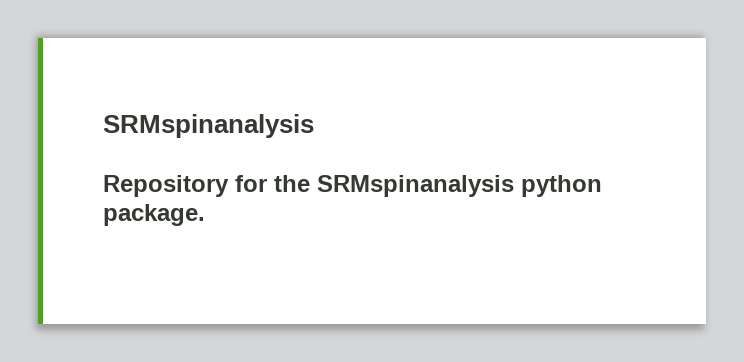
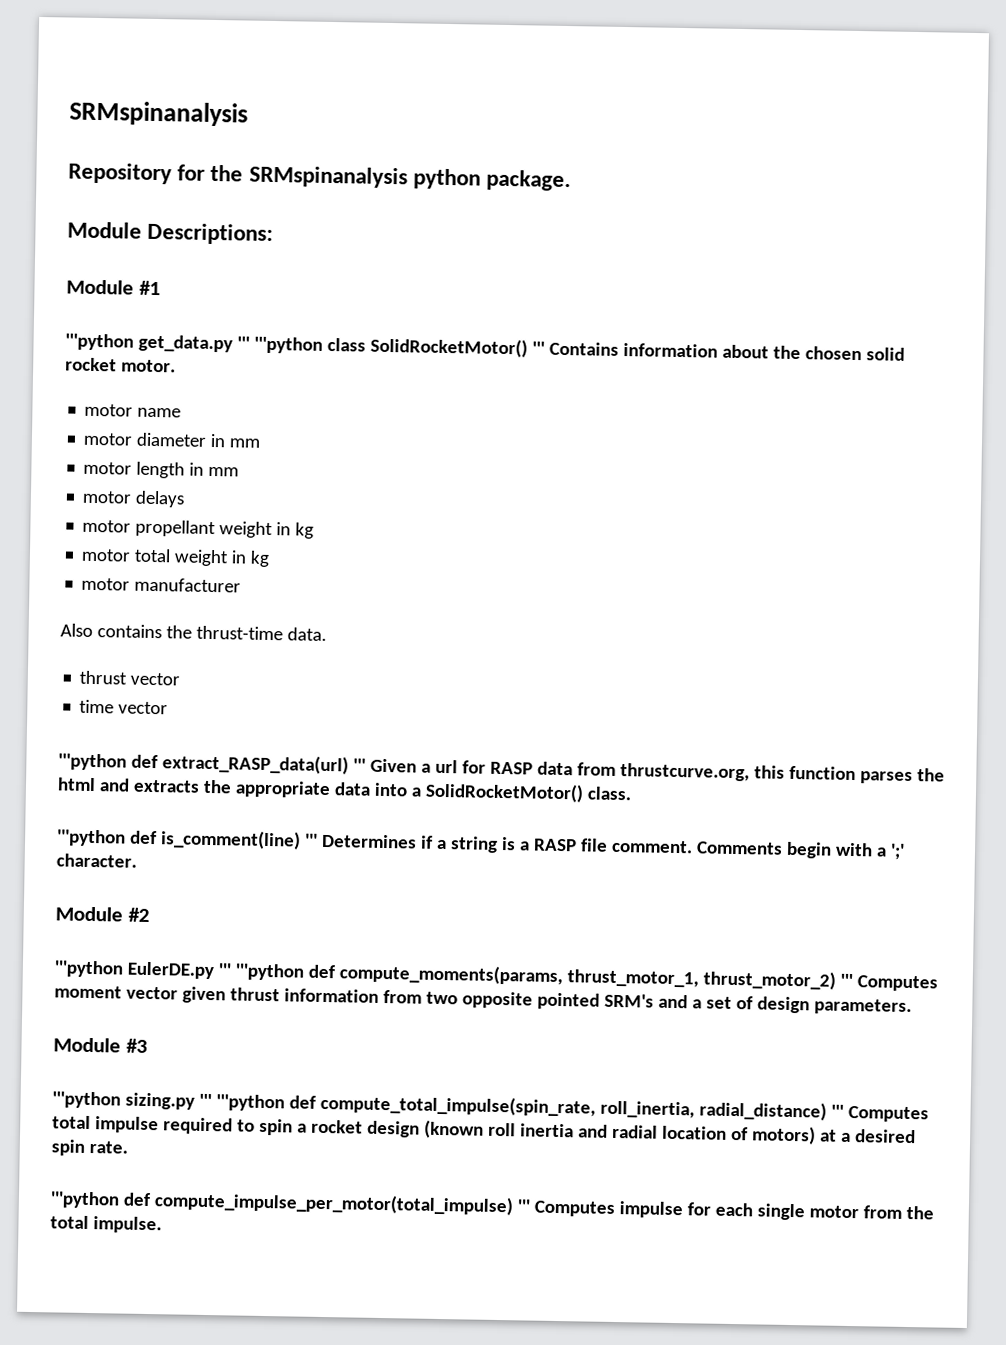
+ Module Descriptions:
+ Module #1
+ '''python get_data.py ''' '''python class SolidRocketMotor() ''' Contains information about the chosen solid rocket motor.
+ motor name
+ motor diameter in mm
+ motor length in mm
+ motor delays
+ motor propellant weight in kg
+ motor total weight in kg
+ motor manufacturer
+ Also contains the thrust-time data.
+ thrust vector
+ time vector
+ '''python def extract_RASP_data(url) ''' Given a url for RASP data from thrustcurve.org, this function parses the html and extracts the appropriate data into a SolidRocketMotor() class.
+ '''python def is_comment(line) ''' Determines if a string is a RASP file comment. Comments begin with a ';' character.
+ Module #2
+ '''python EulerDE.py ''' '''python def compute_moments(params, thrust_motor_1, thrust_motor_2) ''' Computes moment vector given thrust information from two opposite pointed SRM's and a set of design parameters.
+ Module #3
+ '''python sizing.py ''' '''python def compute_total_impulse(spin_rate, roll_inertia, radial_distance) ''' Computes total impulse required to spin a rocket design (known roll inertia and radial location of motors) at a desired spin rate.
+ '''python def compute_impulse_per_motor(total_impulse) ''' Computes impulse for each single motor from the total impulse.

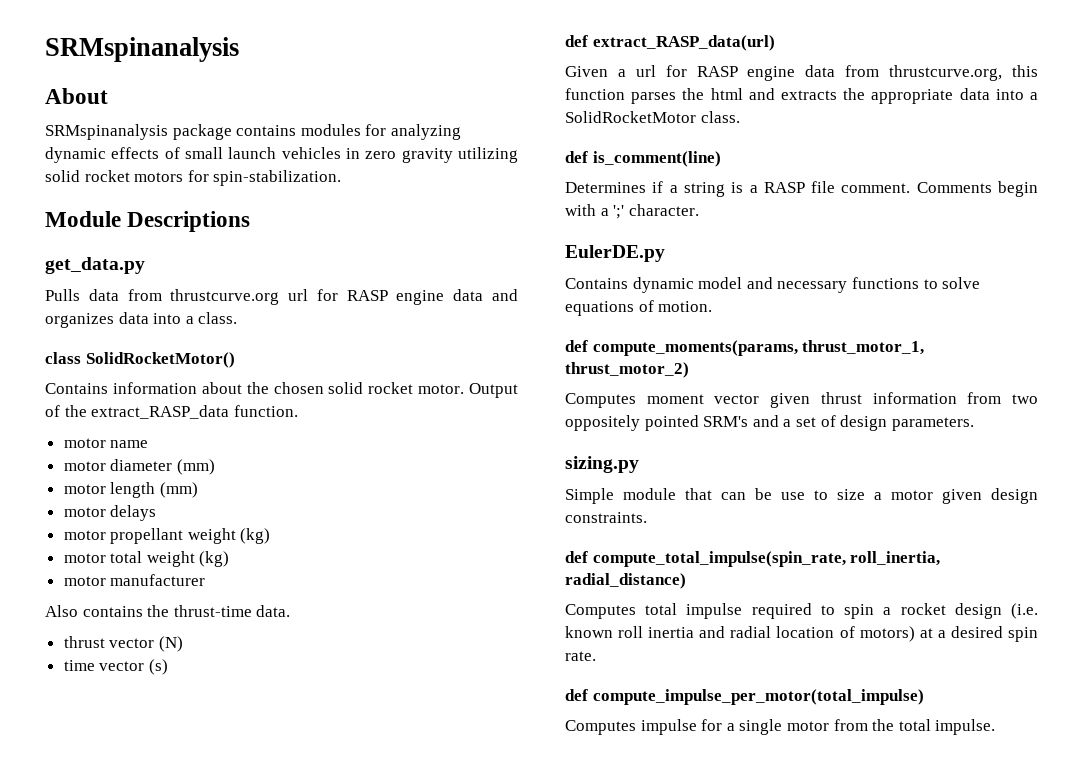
- Repository for the SRMspinanalysis python package.
- Module Descriptions:
- Module #1
- '''python get_data.py ''' '''python class SolidRocketMotor() ''' Contains information about the chosen solid rocket motor.
+ About
+ SRMspinanalysis package contains modules for analyzing dynamic effects of small launch vehicles in zero gravity utilizing solid rocket motors for spin-stabilization.
+ Module Descriptions
+ get_data.py
+ Pulls data from thrustcurve.org url for RASP engine data and organizes data into a class.
+ class SolidRocketMotor()
+ Contains information about the chosen solid rocket motor. Output of the extract_RASP_data function.
- motor diameter in mm
+ motor diameter (mm)
- motor length in mm
+ motor length (mm)
- motor propellant weight in kg
+ motor propellant weight (kg)
- motor total weight in kg
+ motor total weight (kg)
- thrust vector
+ thrust vector (N)
- time vector
- '''python def extract_RASP_data(url) ''' Given a url for RASP data from thrustcurve.org, this function parses the html and extracts the appropriate data into a SolidRocketMotor() class.
- '''python def is_comment(line) ''' Determines if a string is a RASP file comment.
+ time vector (s)
+ def extract_RASP_data(url)
+ Given a url for RASP engine data from thrustcurve.org, this function parses the html and extracts the appropriate data into a SolidRocketMotor class.
+ def is_comment(line)
+ Determines if a string is a RASP file comment.
- Module #2
- '''python EulerDE.py ''' '''python def compute_moments(params, thrust_motor_1, thrust_motor_2) ''' Computes moment vector given thrust information from two opposite pointed SRM's and a set of design parameters.
+ EulerDE.py
+ Contains dynamic model and necessary functions to solve equations of motion.
+ def compute_moments(params, thrust_motor_1, thrust_motor_2)
+ Computes moment vector given thrust information from two oppositely pointed SRM's and a set of design parameters.
- Module #3
- '''python sizing.py ''' '''python def compute_total_impulse(spin_rate, roll_inertia, radial_distance) ''' Computes total impulse required to spin a rocket design (known roll inertia and radial location of motors) at a desired spin rate.
+ sizing.py
+ Simple module that can be use to size a motor given design constraints.
+ def compute_total_impulse(spin_rate, roll_inertia, radial_distance)
+ Computes total impulse required to spin a rocket design (i.e. known roll inertia and radial location of motors) at a desired spin rate.
- '''python def compute_impulse_per_motor(total_impulse) ''' Computes impulse for each single motor from the total impulse.
+ def compute_impulse_per_motor(total_impulse)
+ Computes impulse for a single motor from the total impulse.

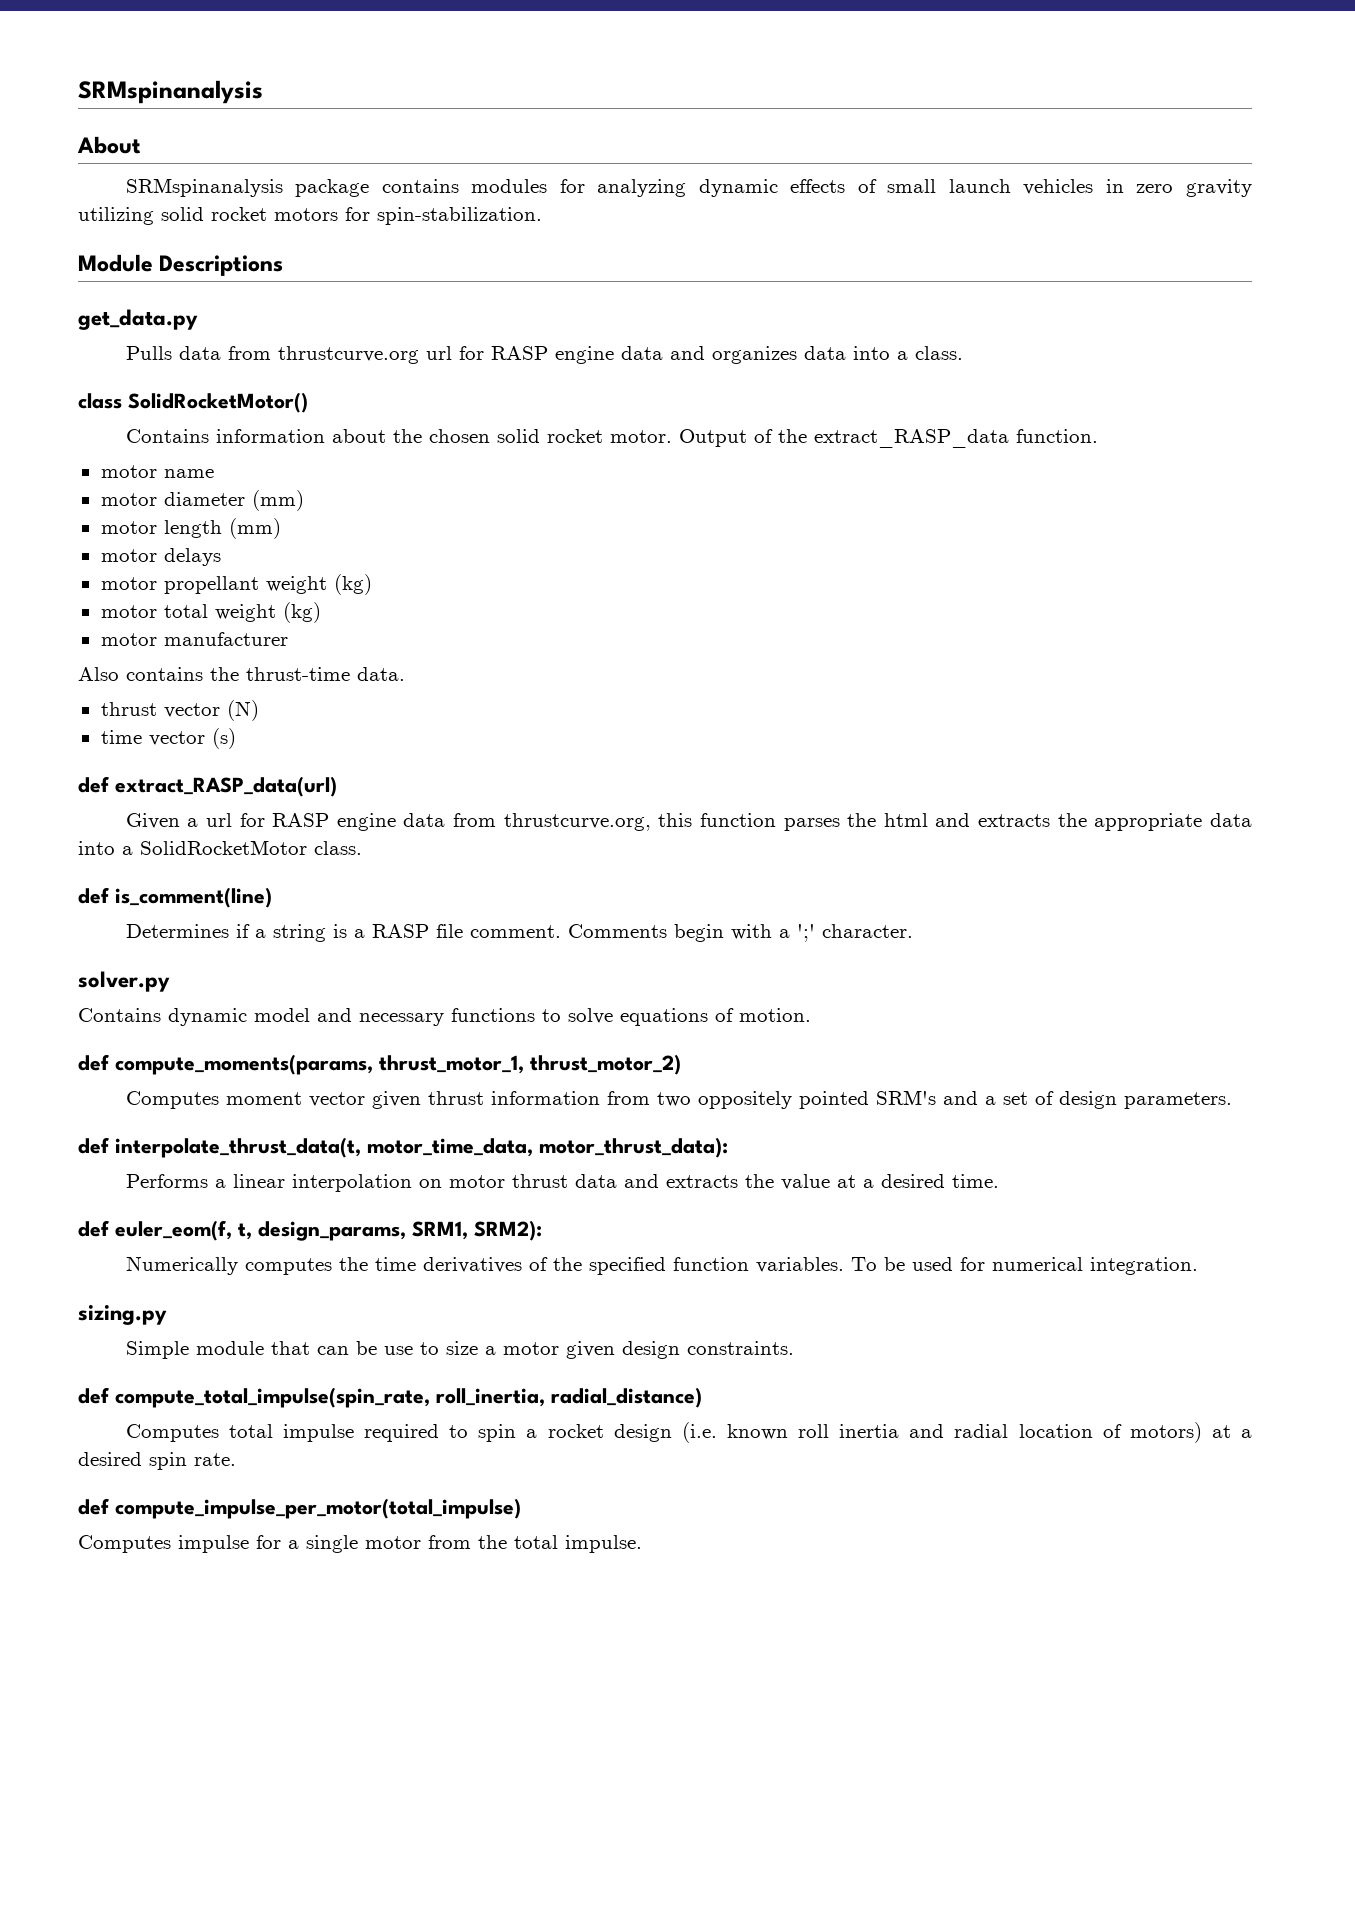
- EulerDE.py
+ solver.py
+ def interpolate_thrust_data(t, motor_time_data, motor_thrust_data):
+ Performs a linear interpolation on motor thrust data and extracts the value at a desired time.
+ def euler_eom(f, t, design_params, SRM1, SRM2):
+ Numerically computes the time derivatives of the specified function variables. To be used for numerical integration.

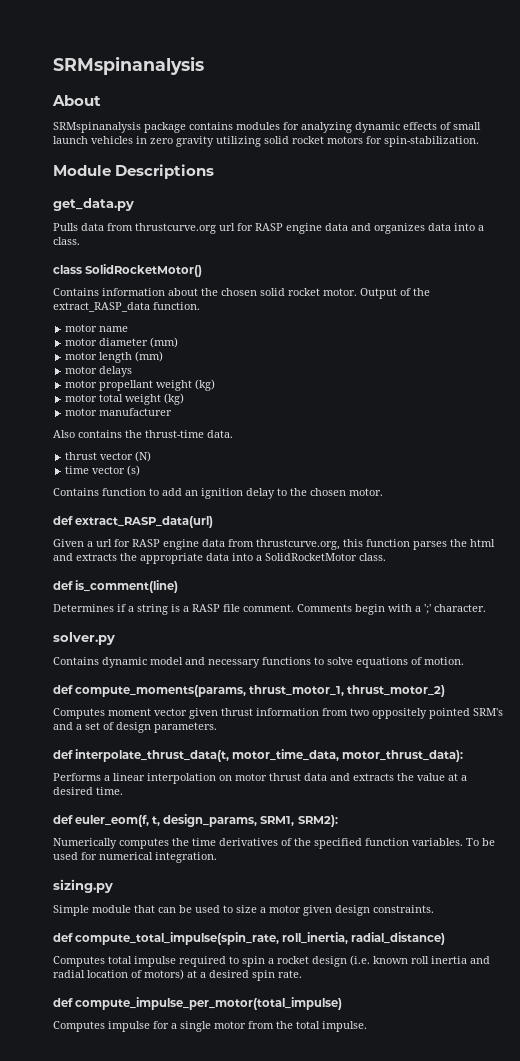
+ Contains function to add an ignition delay to the chosen motor.
- Simple module that can be use to size a motor given design constraints.
+ Simple module that can be used to size a motor given design constraints.

